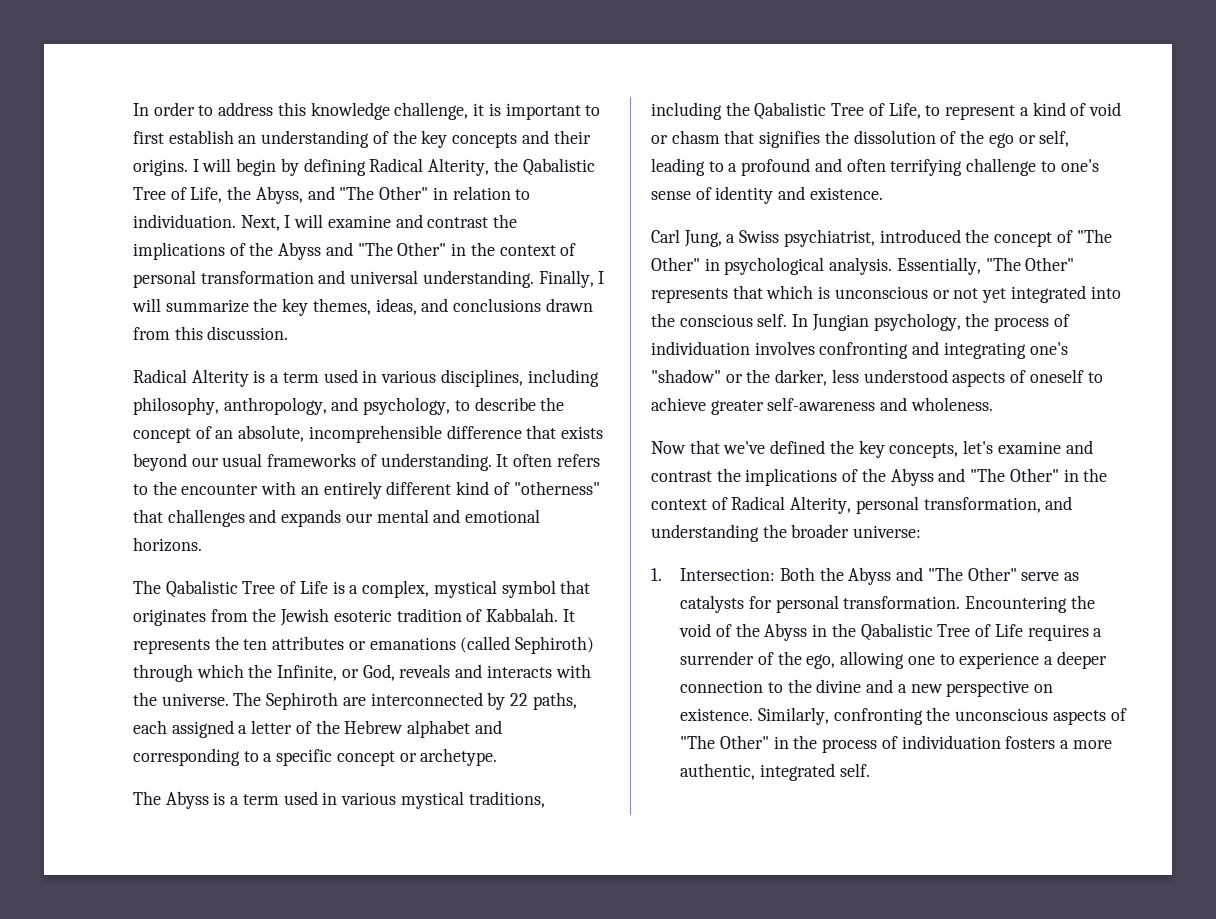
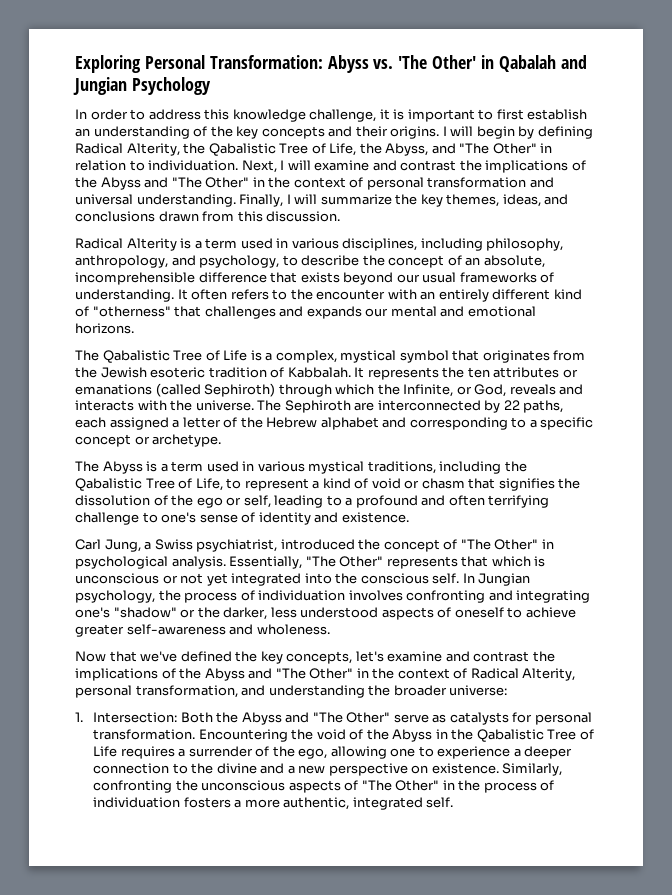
+ Exploring Personal Transformation: Abyss vs. 'The Other' in Qabalah and Jungian Psychology

